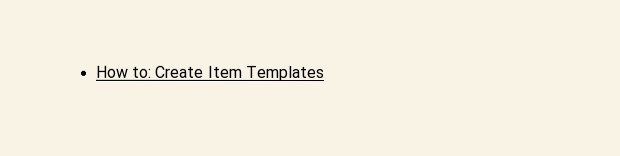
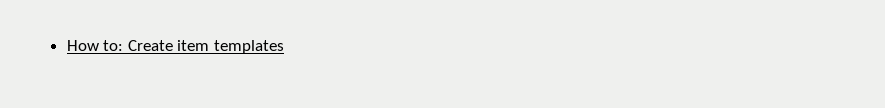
- How to: Create Item Templates
+ How to: Create item templates

